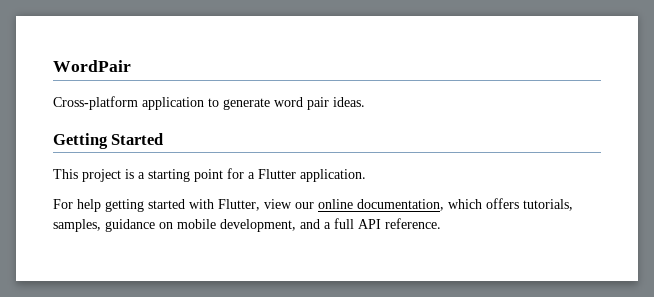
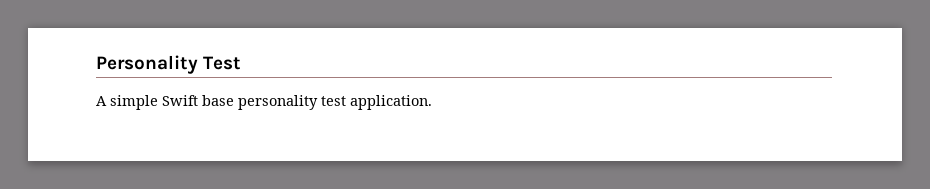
- WordPair
- Cross-platform application to generate word pair ideas.
- Getting Started
- This project is a starting point for a Flutter application.
- For help getting started with Flutter, view our online documentation, which offers tutorials, samples, guidance on mobile development, and a full API reference.
+ Personality Test
+ A simple Swift base personality test application.

